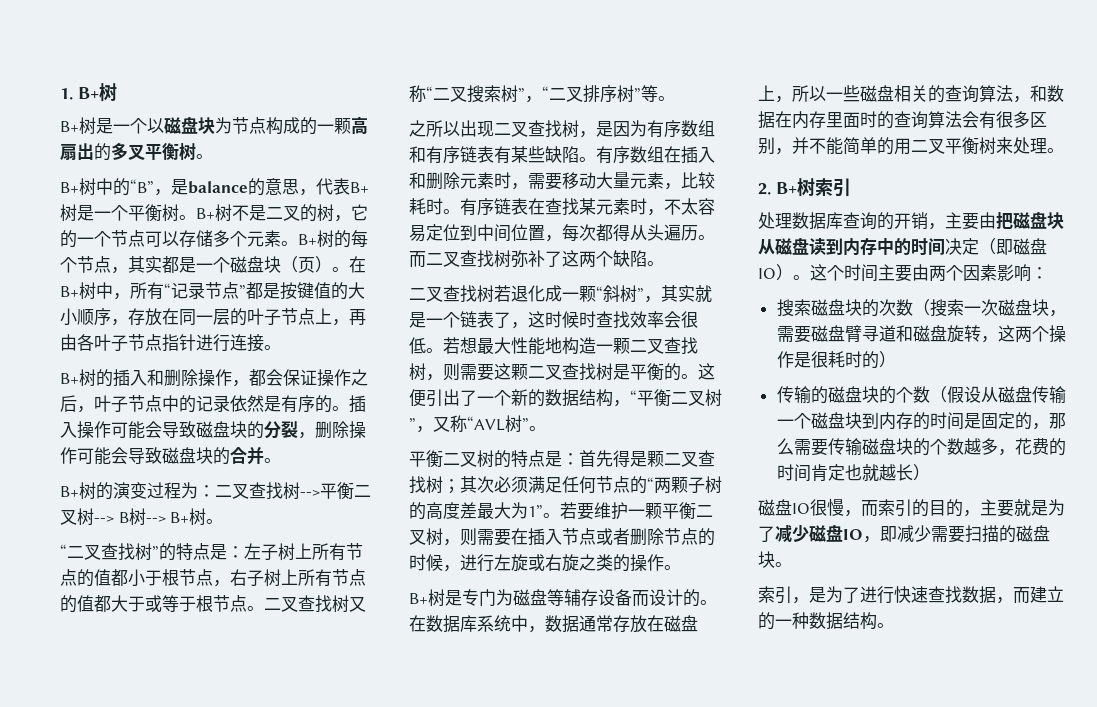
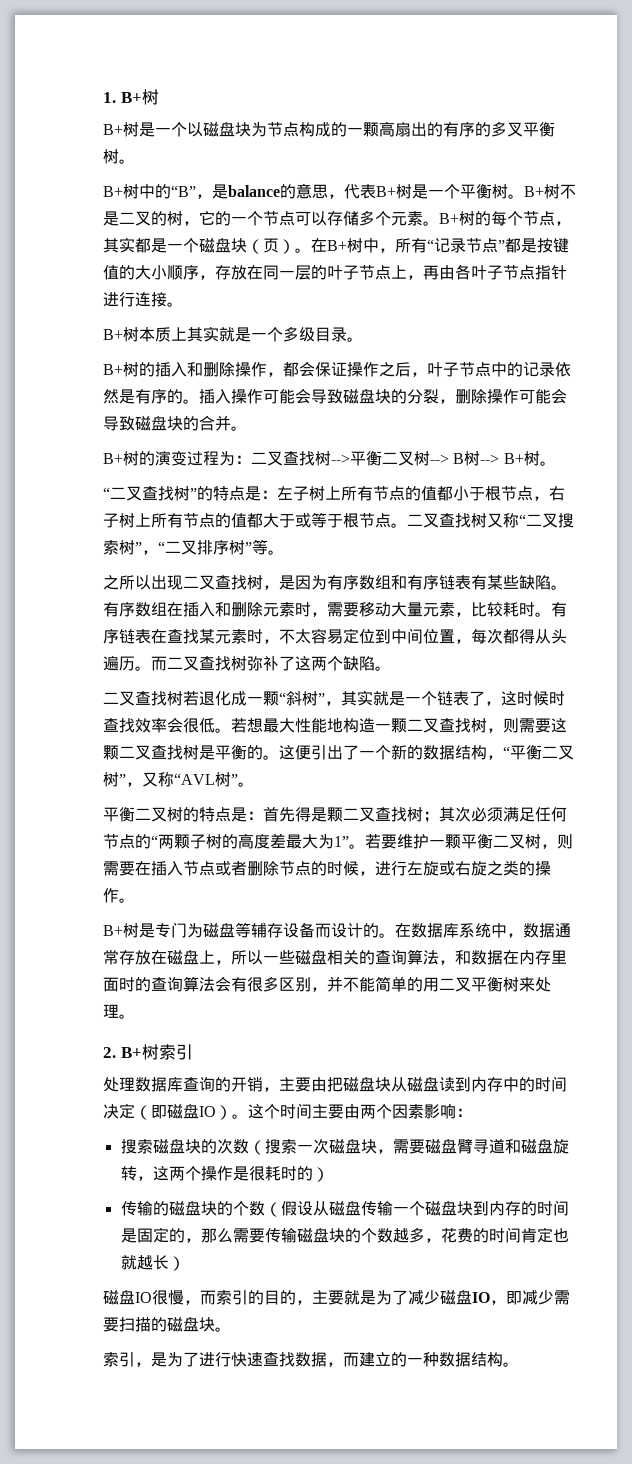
- B+树是一个以磁盘块为节点构成的一颗高扇出的多叉平衡树。
+ B+树是一个以磁盘块为节点构成的一颗高扇出的有序的多叉平衡树。
+ B+树本质上其实就是一个多级目录。

